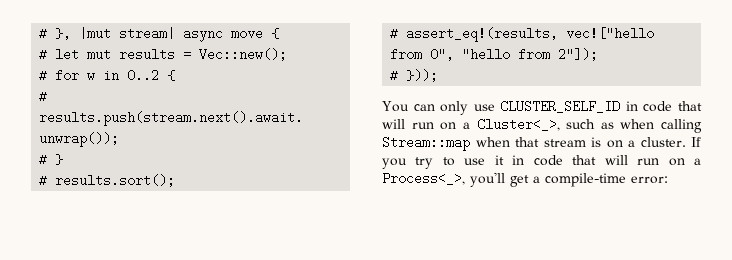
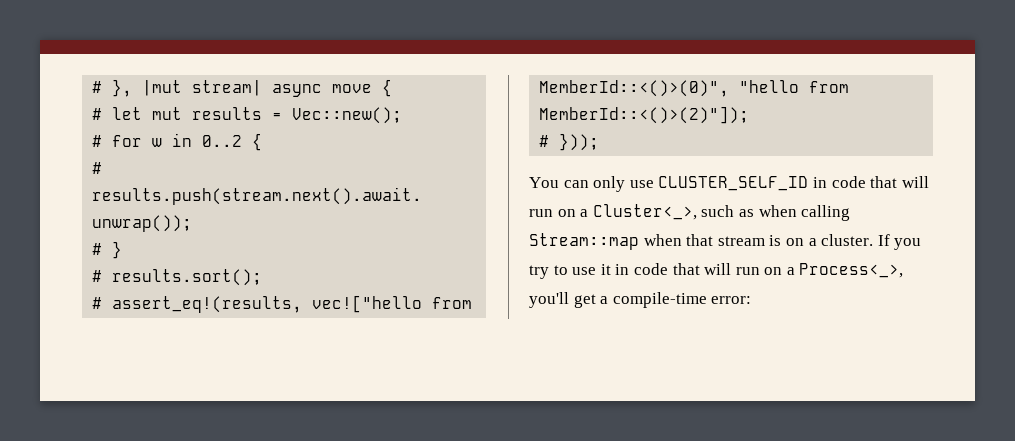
- # assert_eq!(results, vec!["hello from 0", "hello from 2"]);
+ # assert_eq!(results, vec!["hello from MemberId::<()>(0)", "hello from MemberId::<()>(2)"]);

